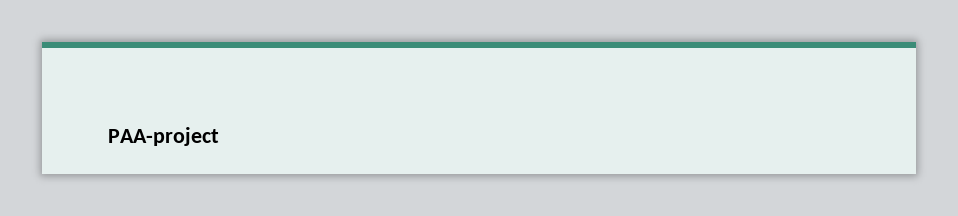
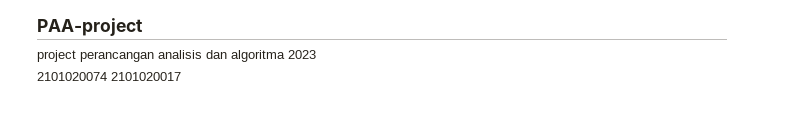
+ project perancangan analisis dan algoritma 2023
+ 2101020074 2101020017

